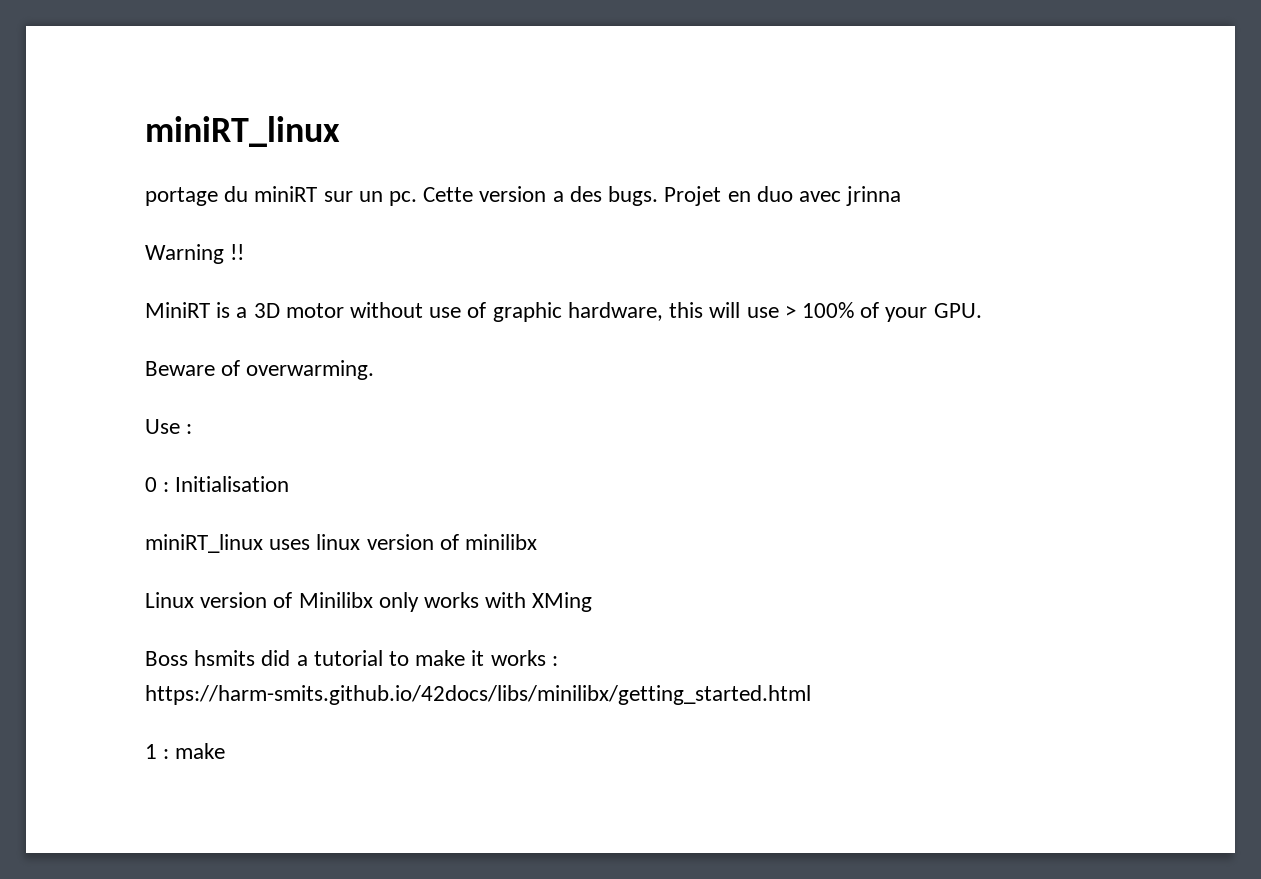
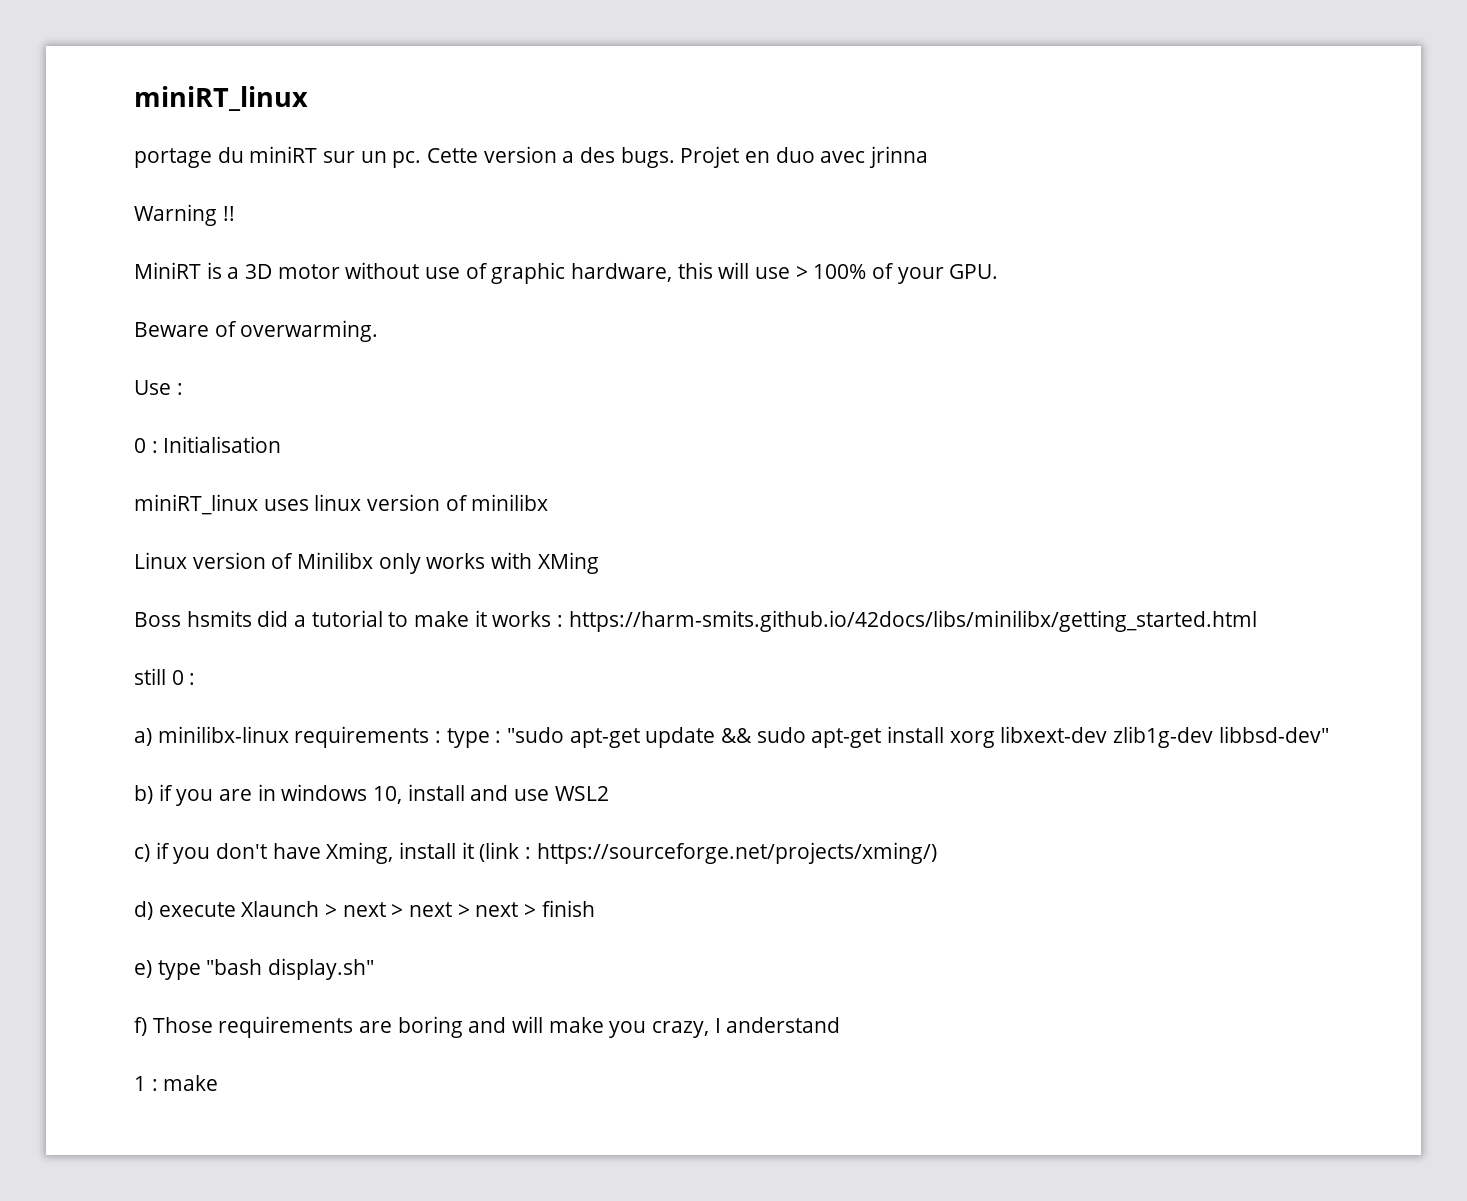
+ still 0 :
+ a) minilibx-linux requirements : type : "sudo apt-get update && sudo apt-get install xorg libxext-dev zlib1g-dev libbsd-dev"
+ b) if you are in windows 10, install and use WSL2
+ c) if you don't have Xming, install it (link : https://sourceforge.net/projects/xming/)
+ d) execute Xlaunch > next > next > next > finish
+ e) type "bash display.sh"
+ f) Those requirements are boring and will make you crazy, I anderstand

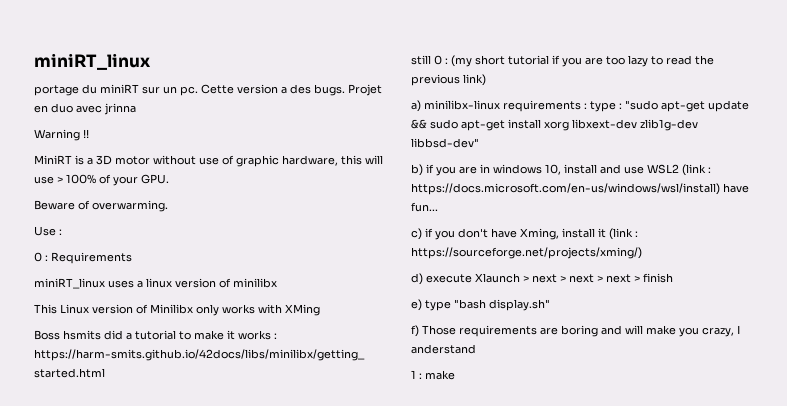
- 0 : Initialisation
+ 0 : Requirements
- miniRT_linux uses linux version of minilibx
+ miniRT_linux uses a linux version of minilibx
- Linux version of Minilibx only works with XMing
+ This Linux version of Minilibx only works with XMing
- still 0 :
+ still 0 : (my short tutorial if you are too lazy to read the previous link)
- b) if you are in windows 10, install and use WSL2
+ b) if you are in windows 10, install and use WSL2 (link : https://docs.microsoft.com/en-us/windows/wsl/install) have fun...

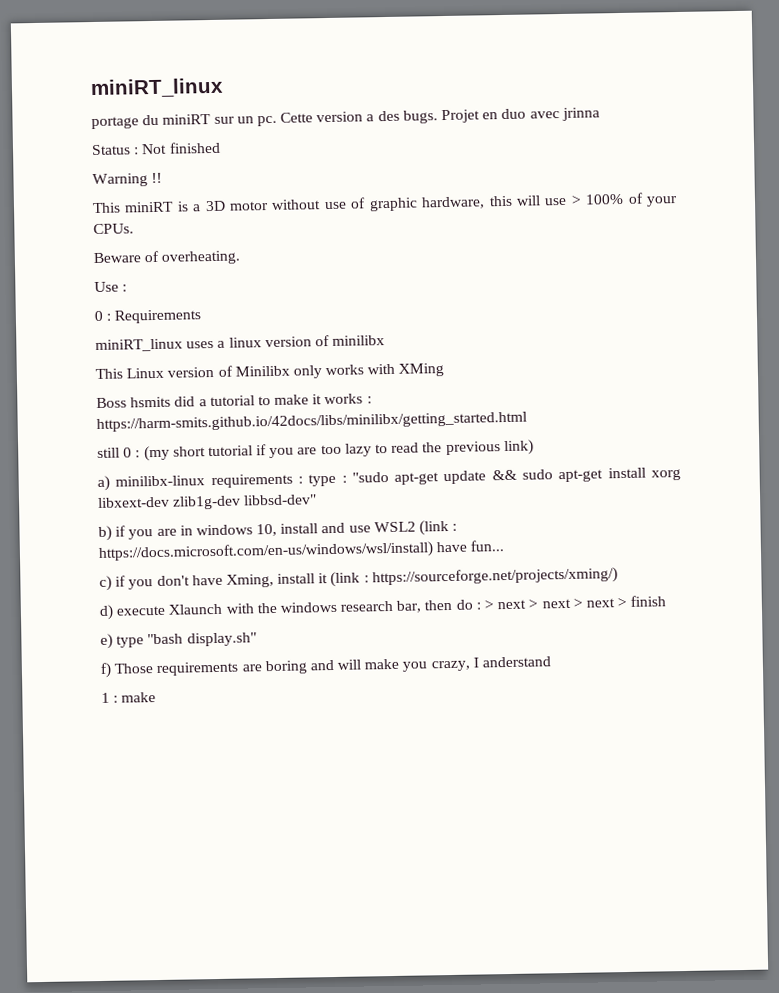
+ Status : Not finished
- MiniRT is a 3D motor without use of graphic hardware, this will use > 100% of your GPU.
+ This miniRT is a 3D motor without use of graphic hardware, this will use > 100% of your CPUs.
- Beware of overwarming.
+ Beware of overheating.
- d) execute Xlaunch > next > next > next > finish
+ d) execute Xlaunch with the windows research bar, then do : > next > next > next > finish

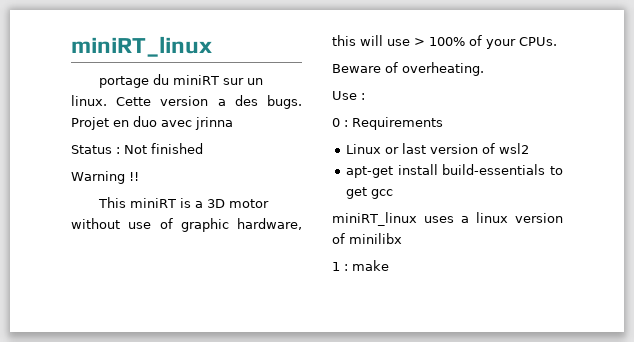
- portage du miniRT sur un pc.
+ portage du miniRT sur un linux.
+ Linux or last version of wsl2
+ apt-get install build-essentials to get gcc
- This Linux version of Minilibx only works with XMing
- Boss hsmits did a tutorial to make it works : https://harm-smits.github.io/42docs/libs/minilibx/getting_started.html
- still 0 : (my short tutorial if you are too lazy to read the previous link)
- a) minilibx-linux requirements : type : "sudo apt-get update && sudo apt-get install xorg libxext-dev zlib1g-dev libbsd-dev"
- b) if you are in windows 10, install and use WSL2 (link : https://docs.microsoft.com/en-us/windows/wsl/install) have fun...
- c) if you don't have Xming, install it (link : https://sourceforge.net/projects/xming/)
- d) execute Xlaunch with the windows research bar, then do : > next > next > next > finish
- e) type "bash display.sh"
- f) Those requirements are boring and will make you crazy, I anderstand

